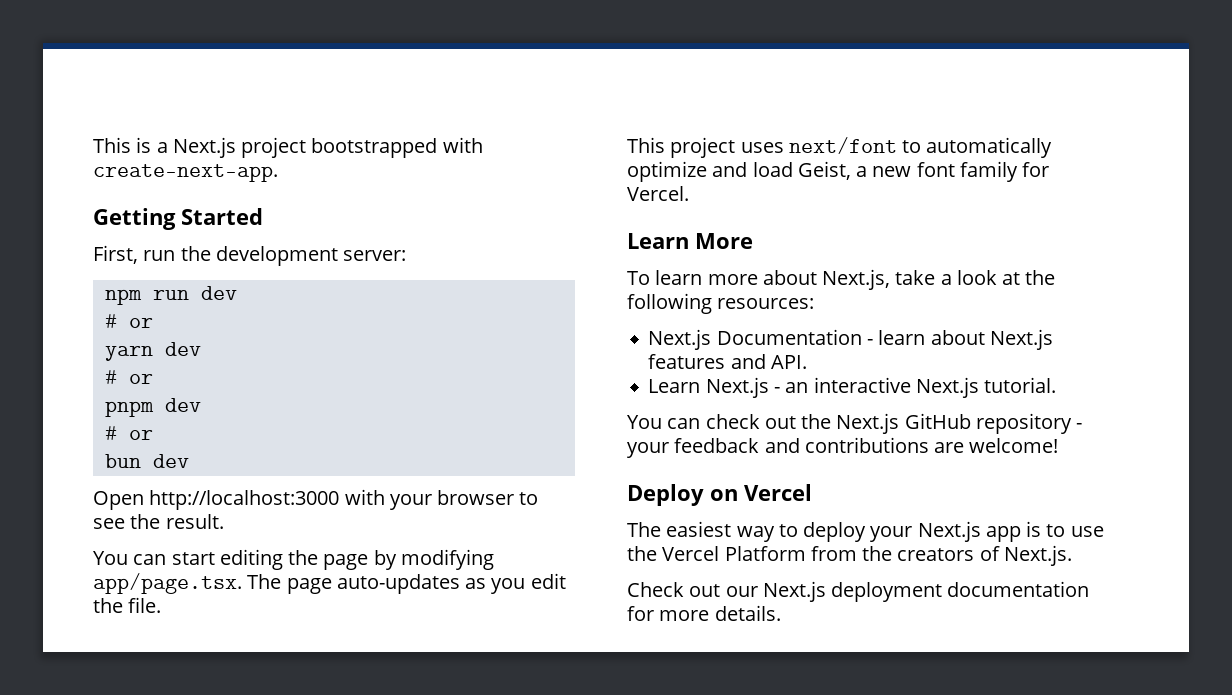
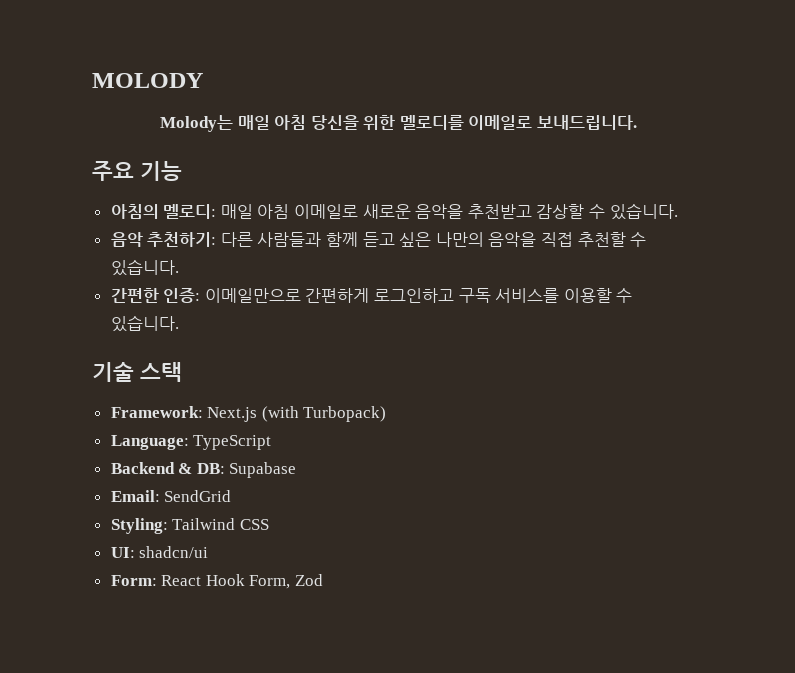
- This is a Next.js project bootstrapped with create-next-app.
- Getting Started
- First, run the development server:
- npm run dev
- # or
- yarn dev
- # or
- pnpm dev
- # or
- bun dev
- Open http://localhost:3000 with your browser to see the result.
- You can start editing the page by modifying app/page.tsx. The page auto-updates as you edit the file.
- This project uses next/font to automatically optimize and load Geist, a new font family for Vercel.
- Learn More
- To learn more about Next.js, take a look at the following resources:
- Next.js Documentation - learn about Next.js features and API.
- Learn Next.js - an interactive Next.js tutorial.
- You can check out the Next.js GitHub repository - your feedback and contributions are welcome!
- Deploy on Vercel
- The easiest way to deploy your Next.js app is to use the Vercel Platform from the creators of Next.js.
- Check out our Next.js deployment documentation for more details.
+ MOLODY
+ Molody는 매일 아침 당신을 위한 멜로디를 이메일로 보내드립니다.
+ 주요 기능
+ 아침의 멜로디: 매일 아침 이메일로 새로운 음악을 추천받고 감상할 수 있습니다.
+ 음악 추천하기: 다른 사람들과 함께 듣고 싶은 나만의 음악을 직접 추천할 수 있습니다.
+ 간편한 인증: 이메일만으로 간편하게 로그인하고 구독 서비스를 이용할 수 있습니다.
+ 기술 스택
+ Framework: Next.js (with Turbopack)
+ Language: TypeScript
+ Backend & DB: Supabase
+ Email: SendGrid
+ Styling: Tailwind CSS
+ UI: shadcn/ui
+ Form: React Hook Form, Zod

